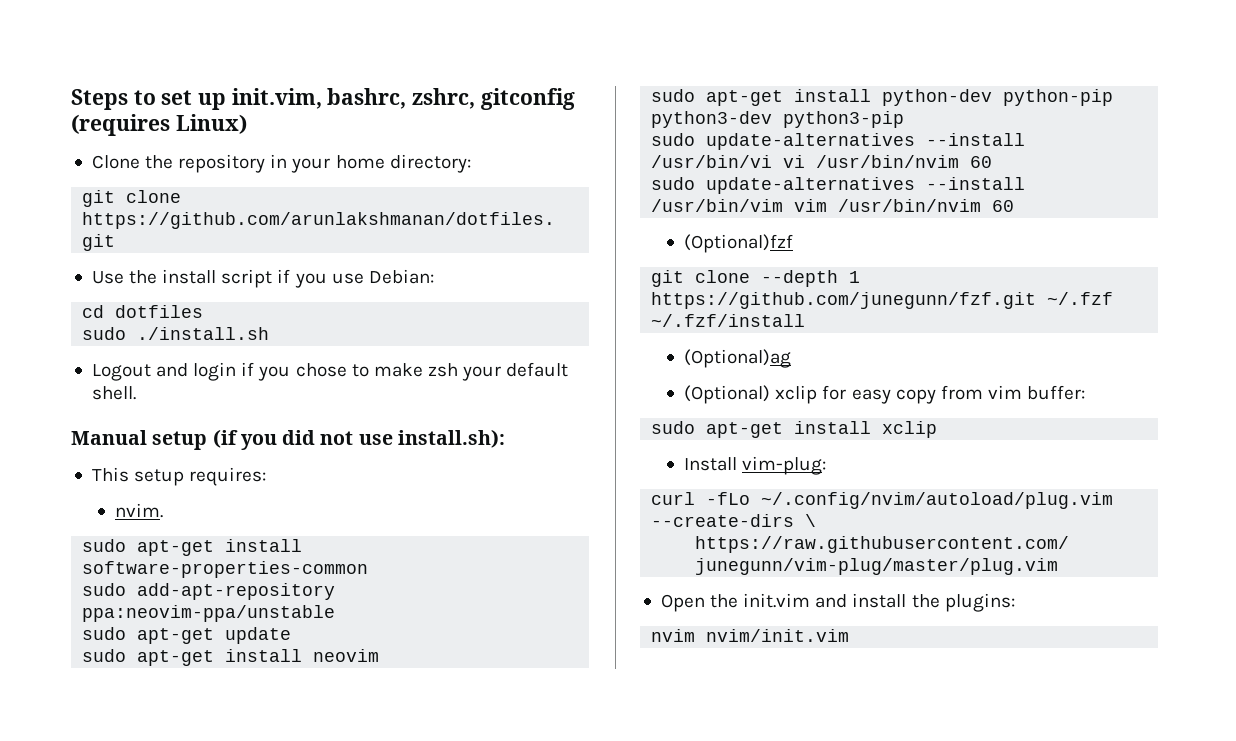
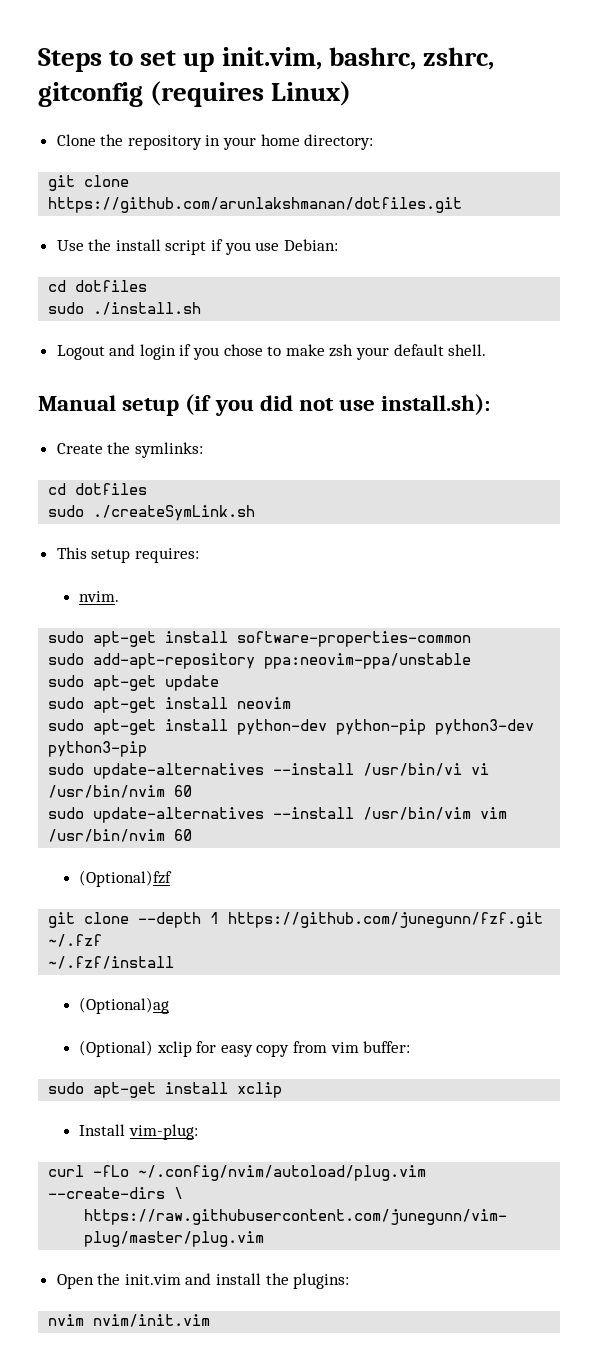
+ Create the symlinks:
+ cd dotfiles
+ sudo ./createSymLink.sh

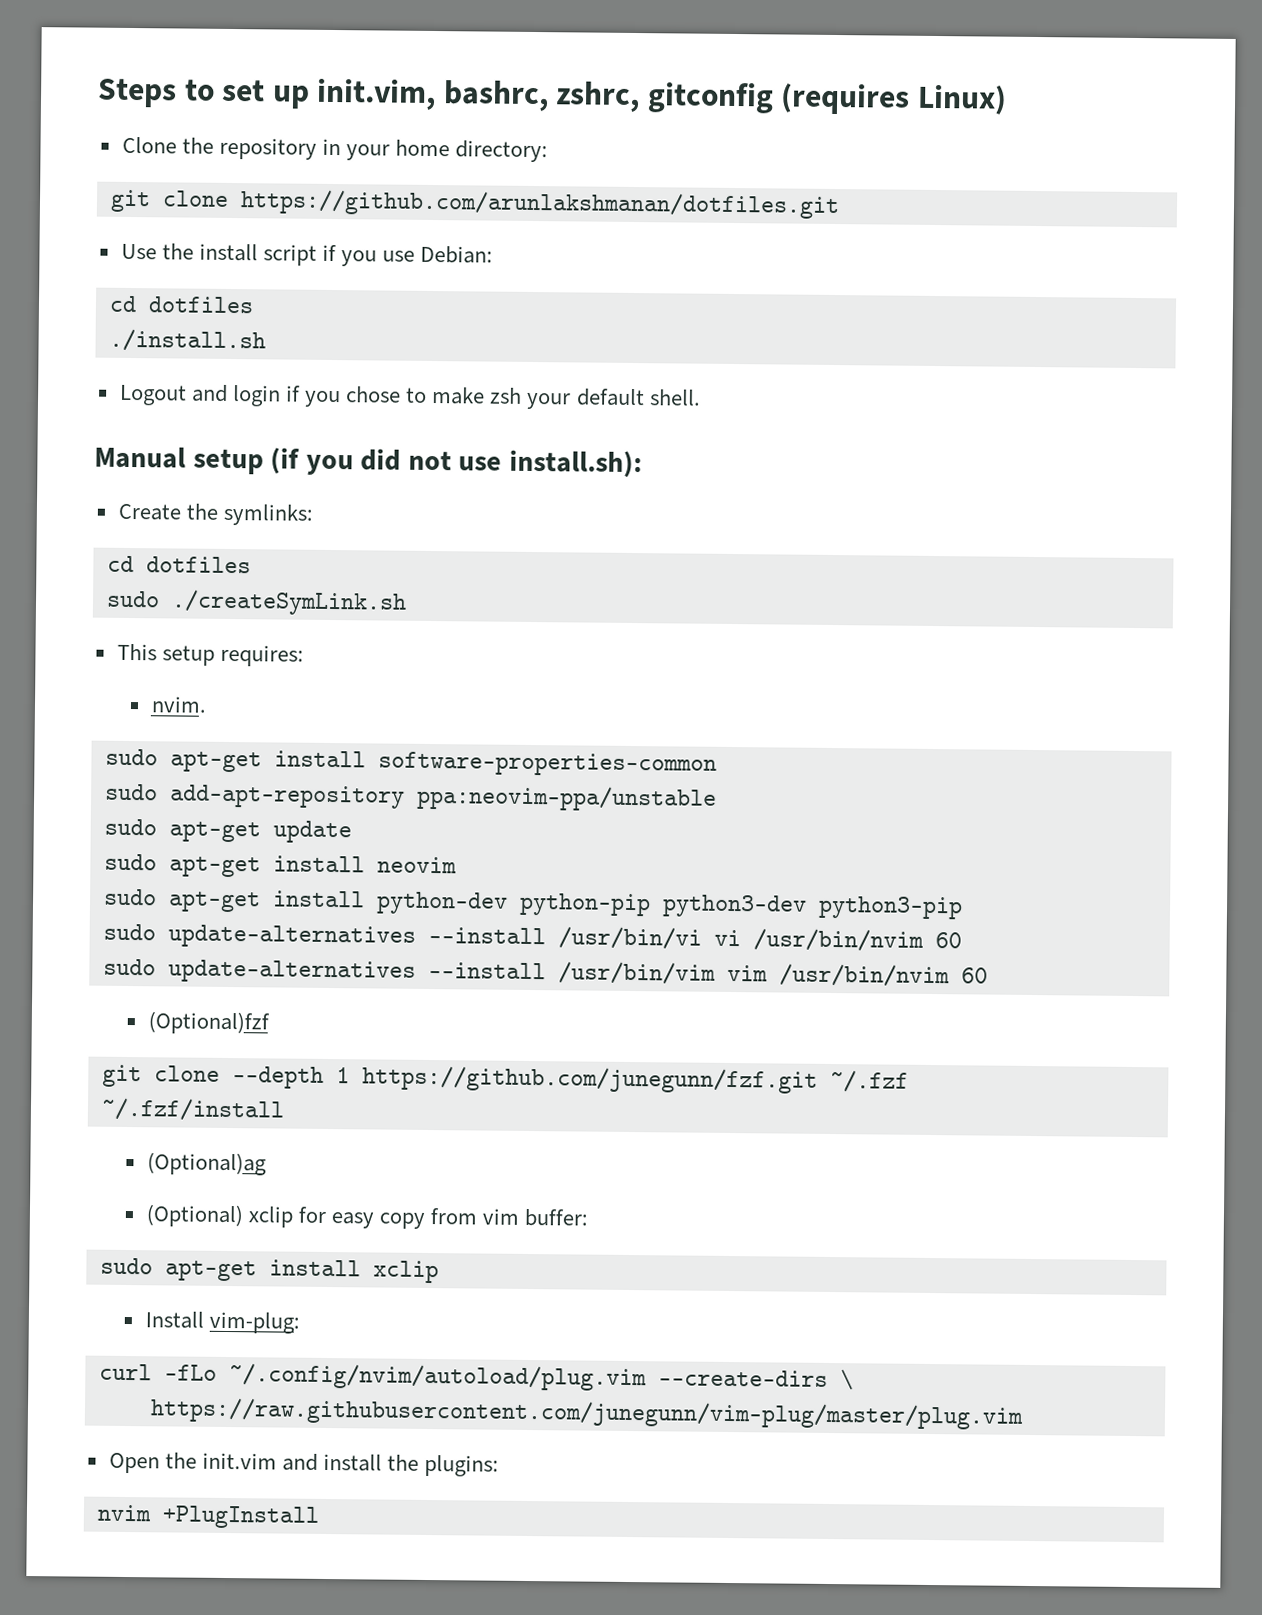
- sudo ./install.sh
+ ./install.sh
- nvim nvim/init.vim
+ nvim +PlugInstall

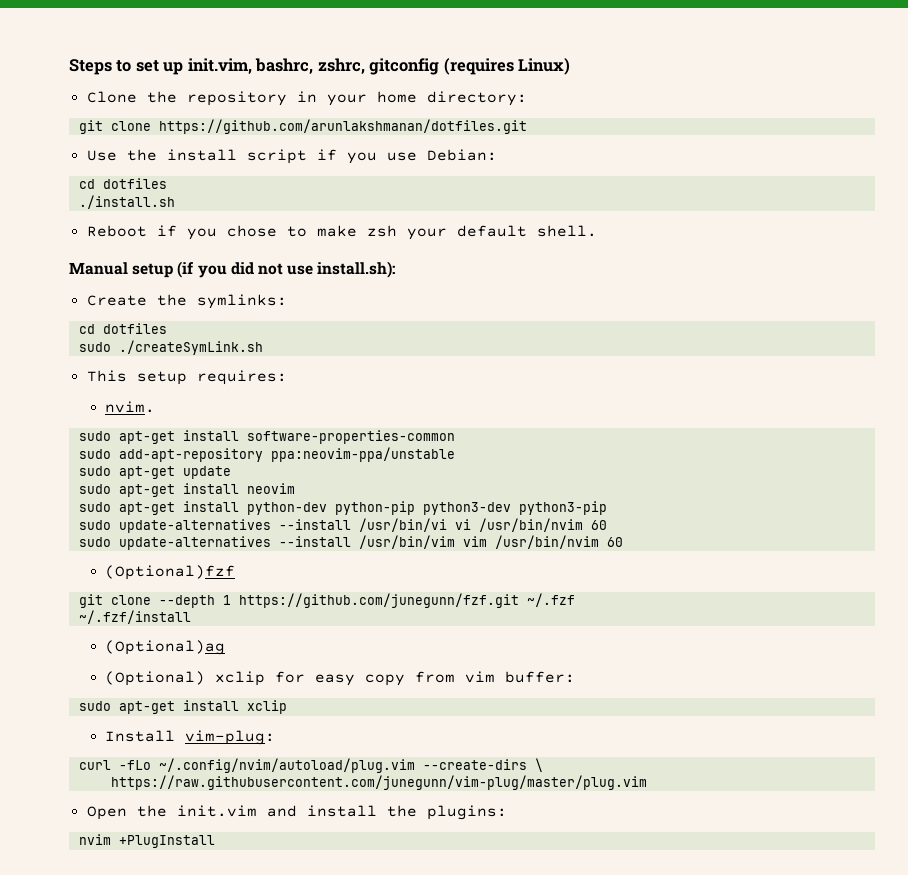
- Logout and login if you chose to make zsh your default shell.
+ Reboot if you chose to make zsh your default shell.

